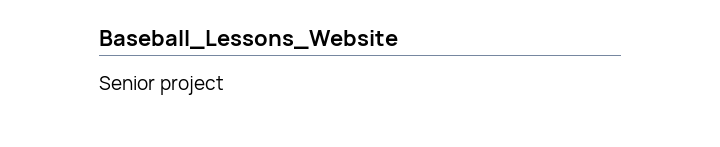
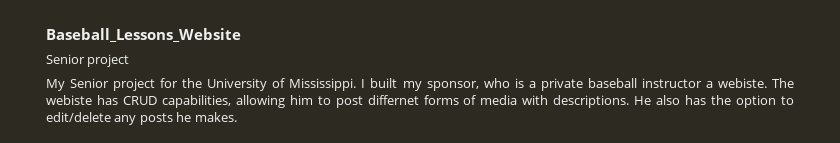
+ My Senior project for the University of Mississippi. I built my sponsor, who is a private baseball instructor a webiste. The webiste has CRUD capabilities, allowing him to post differnet forms of media with descriptions. He also has the option to edit/delete any posts he makes.

